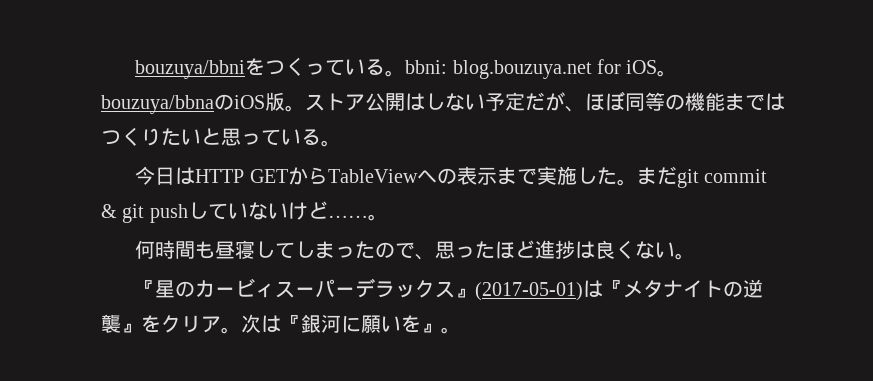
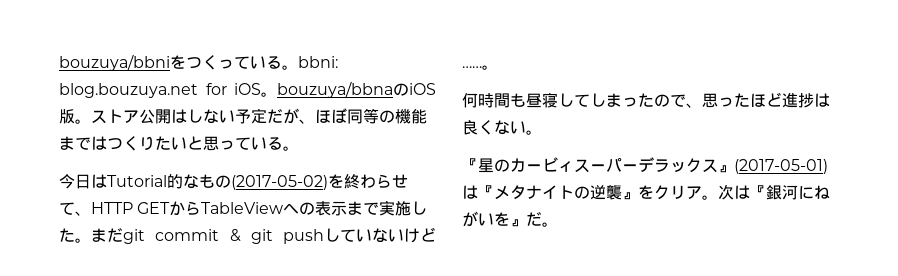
- 今日はHTTP GETからTableViewへの表示まで実施した。
+ 今日はTutorial的なもの(2017-05-02)を終わらせて、HTTP GETからTableViewへの表示まで実施した。
- 次は『銀河に願いを』。
+ 次は『銀河にねがいを』だ。

